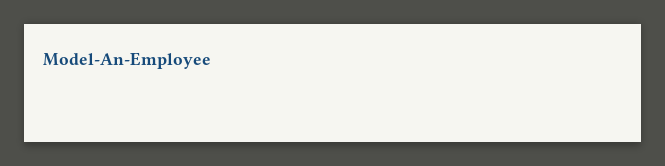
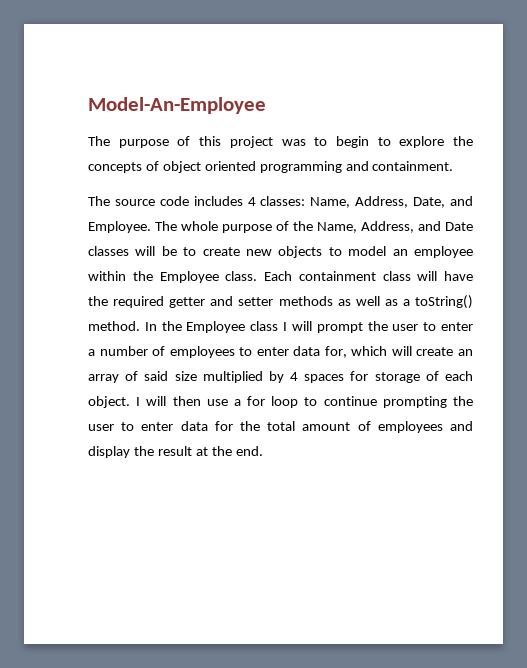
+ The purpose of this project was to begin to explore the concepts of object oriented programming and containment.
+ The source code includes 4 classes: Name, Address, Date, and Employee. The whole purpose of the Name, Address, and Date classes will be to create new objects to model an employee within the Employee class. Each containment class will have the required getter and setter methods as well as a toString() method. In the Employee class I will prompt the user to enter a number of employees to enter data for, which will create an array of said size multiplied by 4 spaces for storage of each object. I will then use a for loop to continue prompting the user to enter data for the total amount of employees and display the result at the end.

